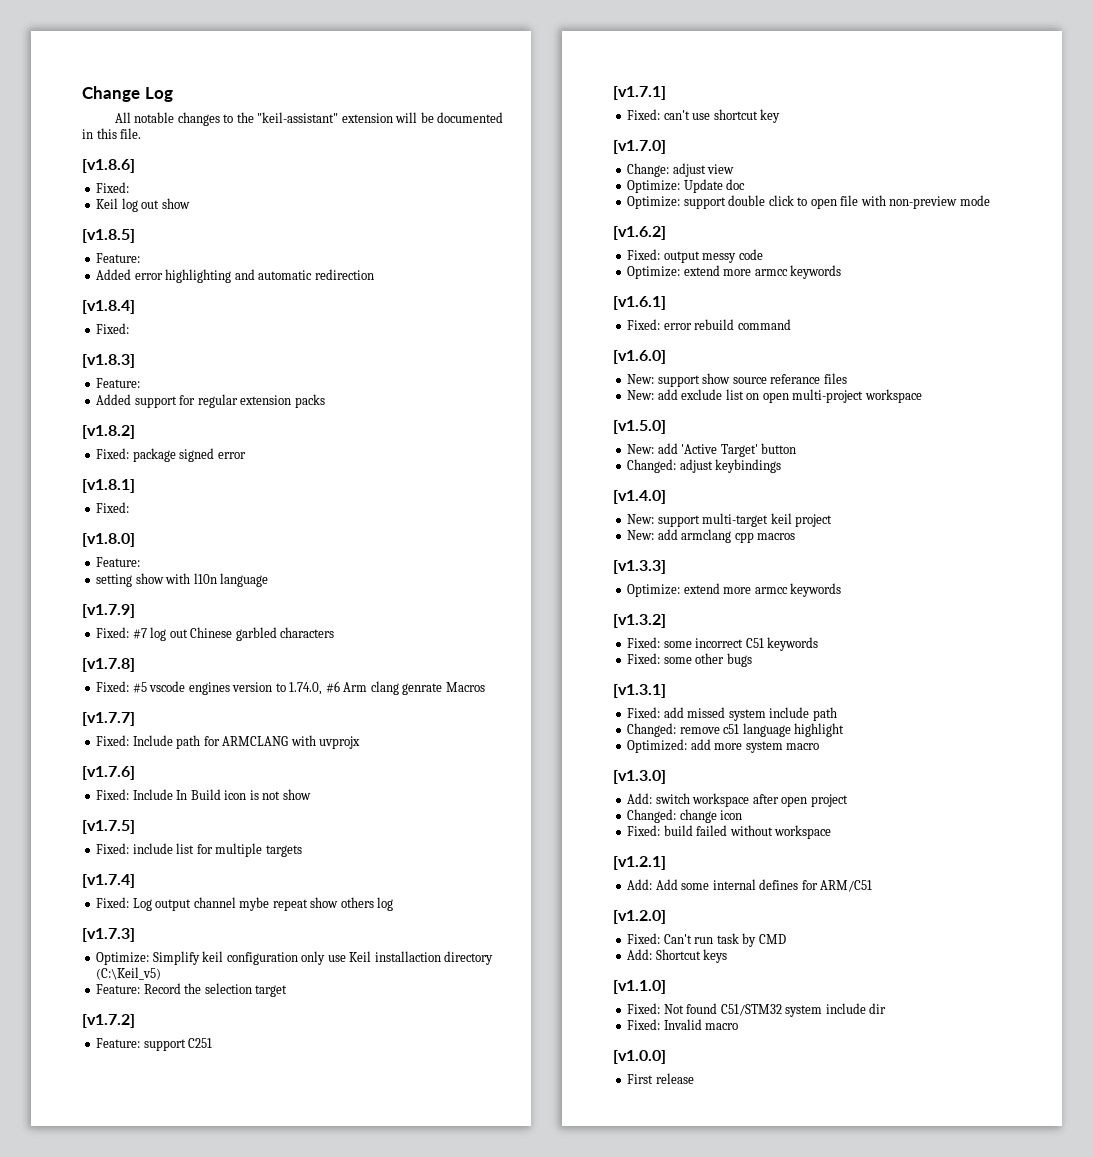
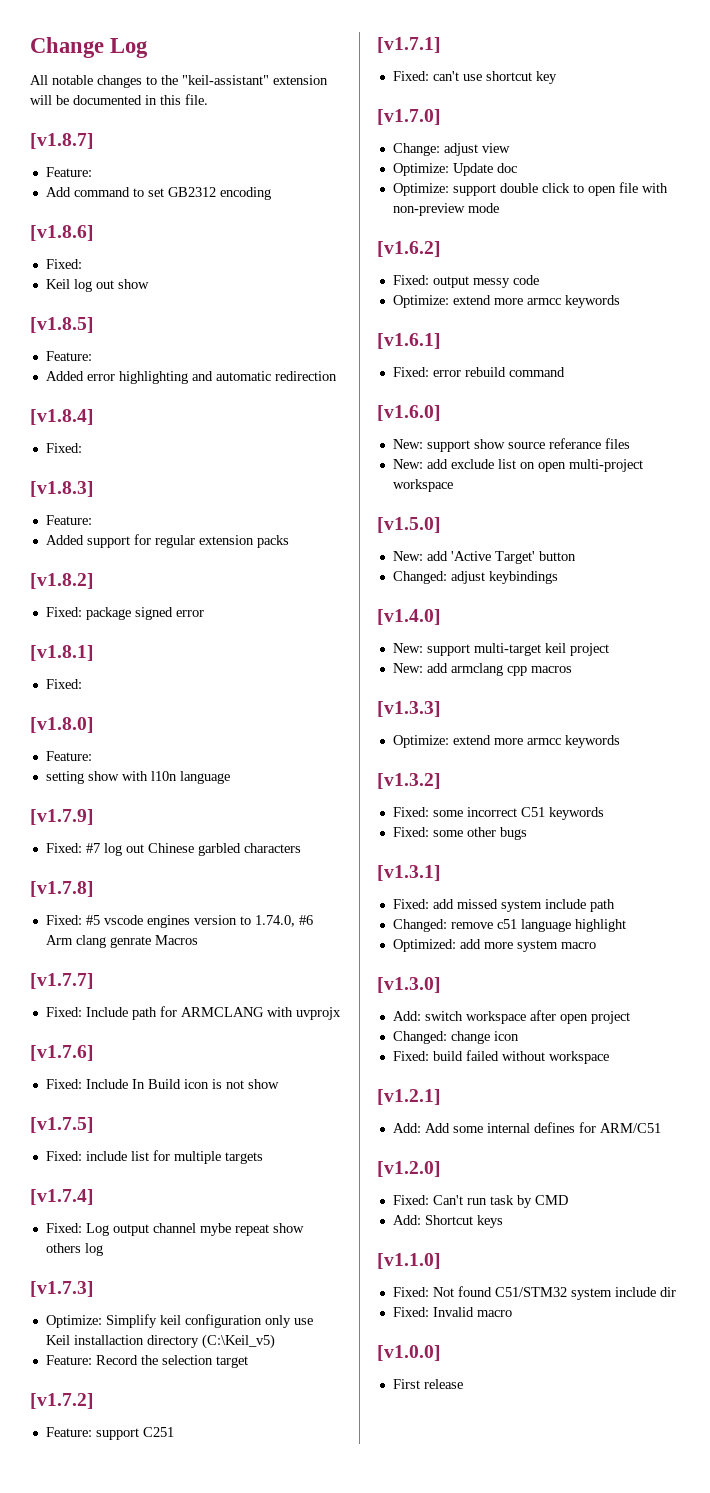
+ [v1.8.7]
+ Feature:
+ Add command to set GB2312 encoding

